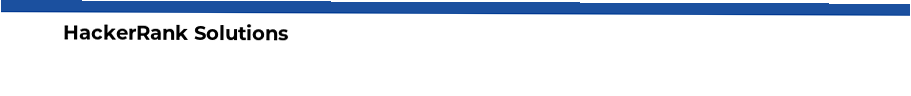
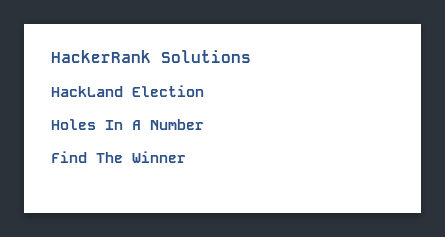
+ HackLand Election
+ Holes In A Number
+ Find The Winner

